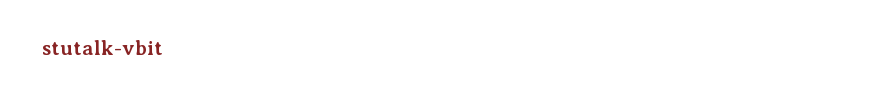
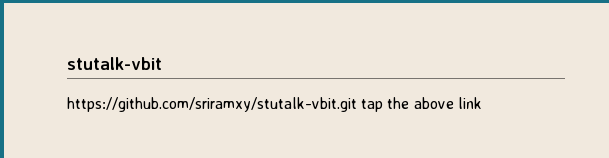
+ https://github.com/sriramxy/stutalk-vbit.git tap the above link

